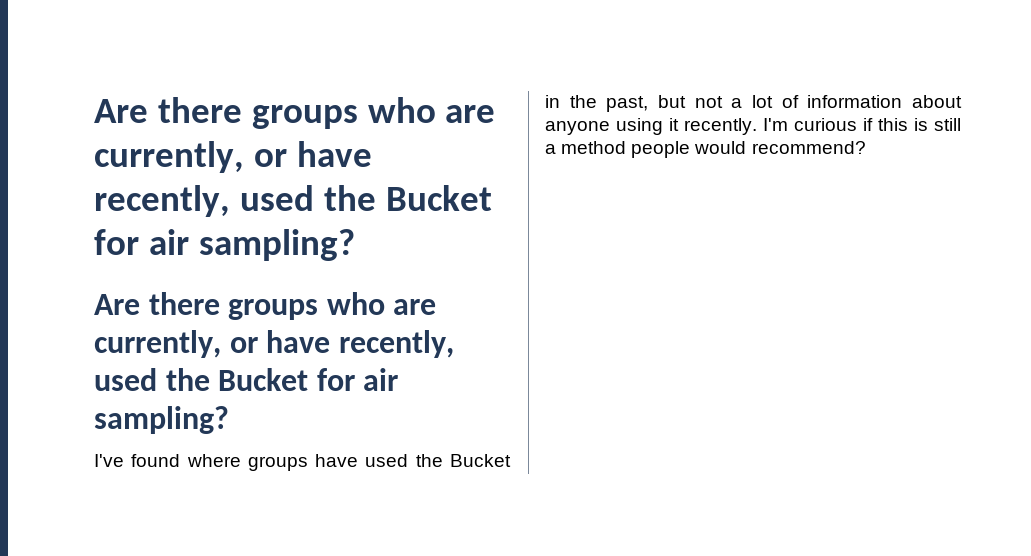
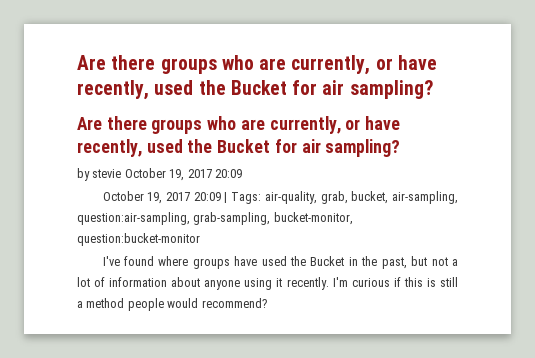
+ by stevie October 19, 2017 20:09
+ October 19, 2017 20:09 | Tags: air-quality, grab, bucket, air-sampling, question:air-sampling, grab-sampling, bucket-monitor, question:bucket-monitor

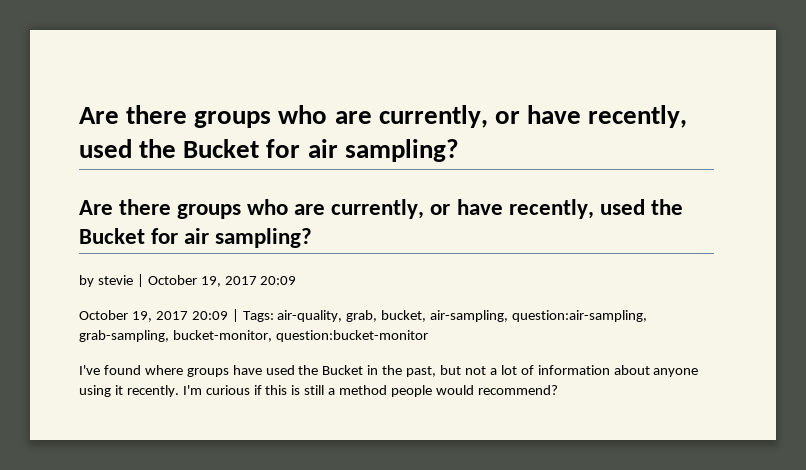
- by stevie October 19, 2017 20:09
+ by stevie | October 19, 2017 20:09

